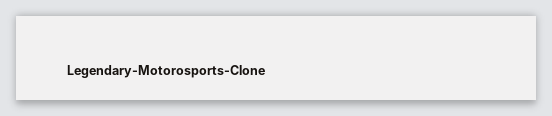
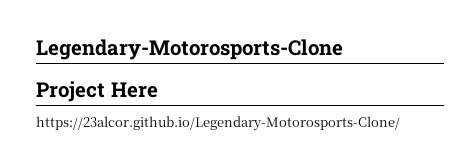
+ Project Here
+ https://23alcor.github.io/Legendary-Motorosports-Clone/

